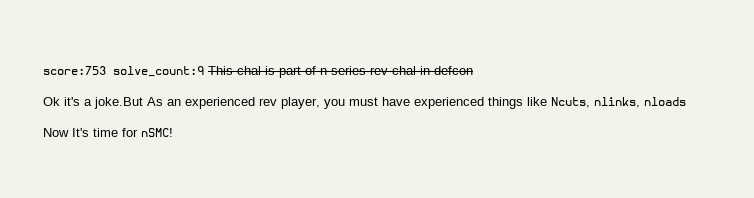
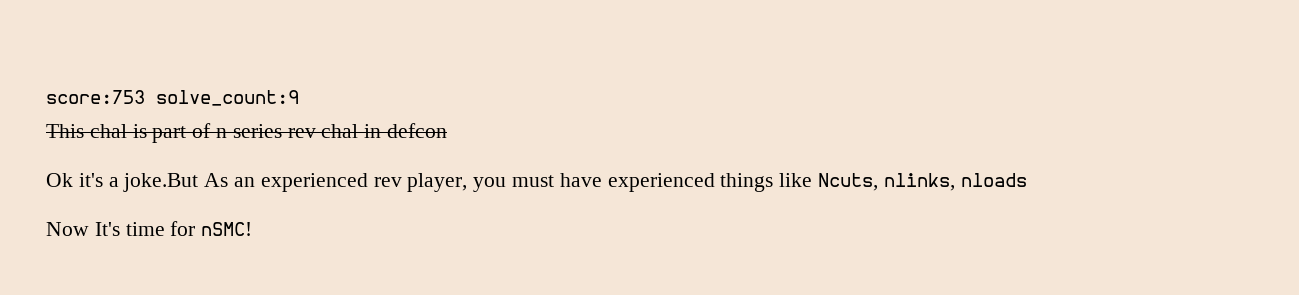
- score:753 solve_count:9 This chal is part of n series rev chal in defcon
+ score:753 solve_count:9
+ This chal is part of n series rev chal in defcon

